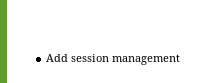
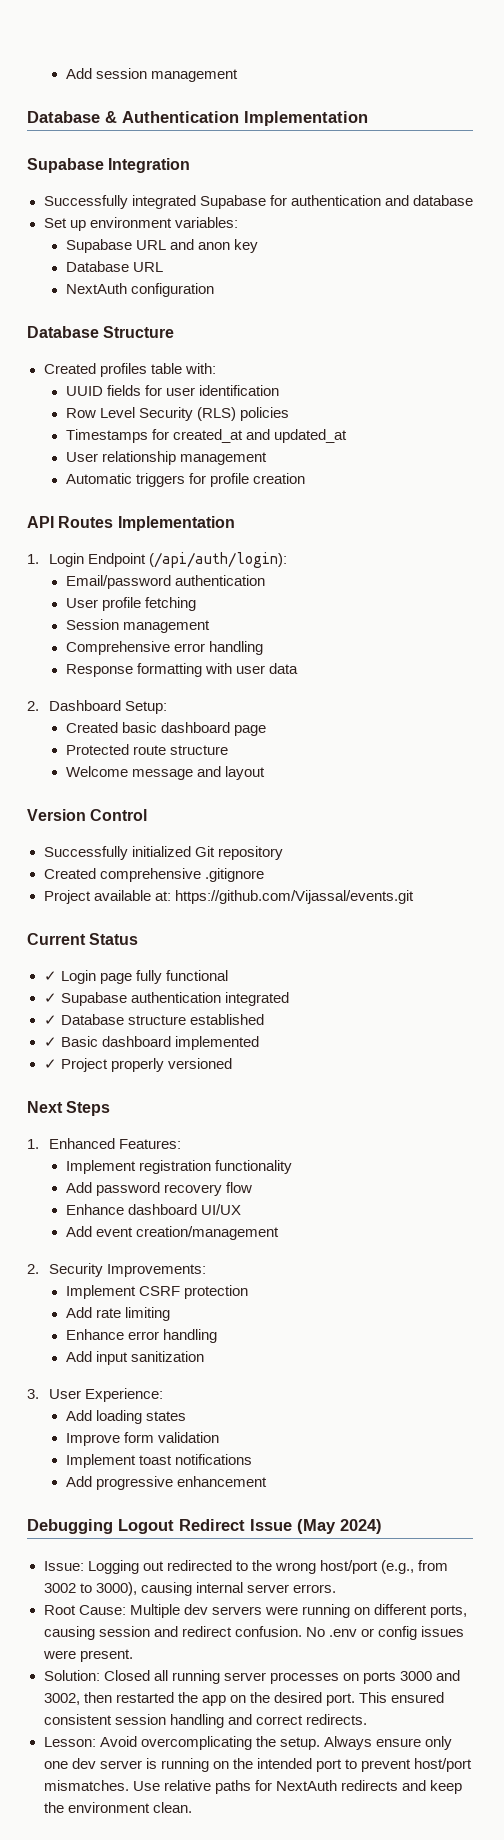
+ Database & Authentication Implementation
+ Supabase Integration
+ Successfully integrated Supabase for authentication and database
+ Set up environment variables:
+ Supabase URL and anon key
+ Database URL
+ NextAuth configuration
+ Database Structure
+ Created profiles table with:
+ UUID fields for user identification
+ Row Level Security (RLS) policies
+ Timestamps for created_at and updated_at
+ User relationship management
+ Automatic triggers for profile creation
+ API Routes Implementation
+ 1. Login Endpoint (/api/auth/login):
+ Email/password authentication
+ User profile fetching
+ Session management
+ Comprehensive error handling
+ Response formatting with user data
+ 2. Dashboard Setup:
+ Created basic dashboard page
+ Protected route structure
+ Welcome message and layout
+ Version Control
+ Successfully initialized Git repository
+ Created comprehensive .gitignore
+ Project available at: https://github.com/Vijassal/events.git
+ Current Status
+ ✓ Login page fully functional
+ ✓ Supabase authentication integrated
+ ✓ Database structure established
+ ✓ Basic dashboard implemented
+ ✓ Project properly versioned
+ Next Steps
+ 1. Enhanced Features:
+ Implement registration functionality
+ Add password recovery flow
+ Enhance dashboard UI/UX
+ Add event creation/management
+ 2. Security Improvements:
+ Implement CSRF protection
+ Add rate limiting
+ Enhance error handling
+ Add input sanitization
+ 3. User Experience:
+ Add loading states
+ Improve form validation
+ Implement toast notifications
+ Add progressive enhancement
+ Debugging Logout Redirect Issue (May 2024)
+ Issue: Logging out redirected to the wrong host/port (e.g., from 3002 to 3000), causing internal server errors.
+ Root Cause: Multiple dev servers were running on different ports, causing session and redirect confusion. No .env or config issues were present.
+ Solution: Closed all running server processes on ports 3000 and 3002, then restarted the app on the desired port. This ensured consistent session handling and correct redirects.
+ Lesson: Avoid overcomplicating the setup. Always ensure only one dev server is running on the intended port to prevent host/port mismatches. Use relative paths for NextAuth redirects and keep the environment clean.

